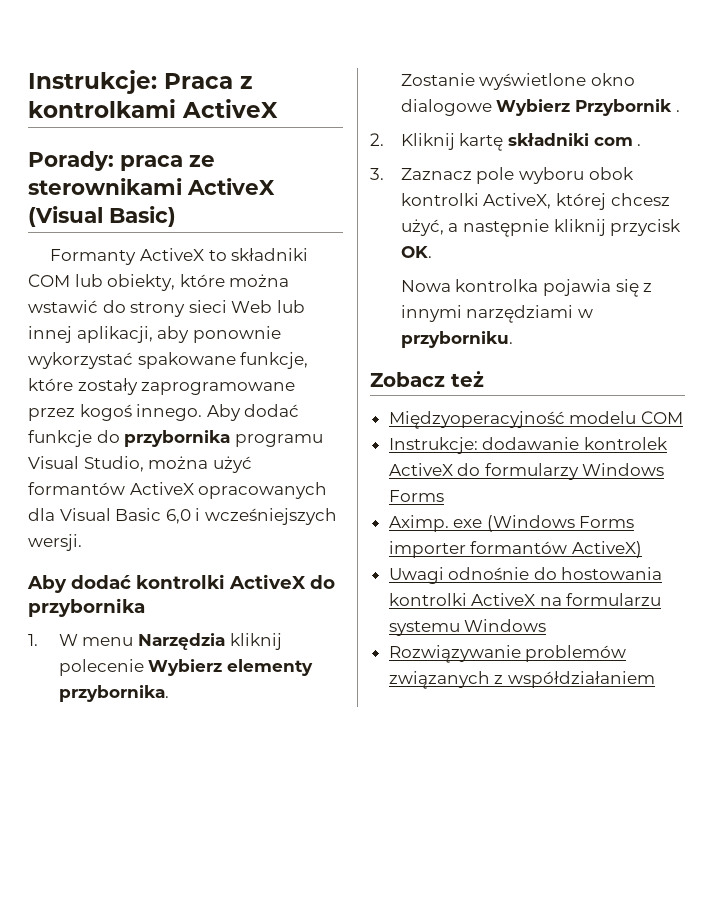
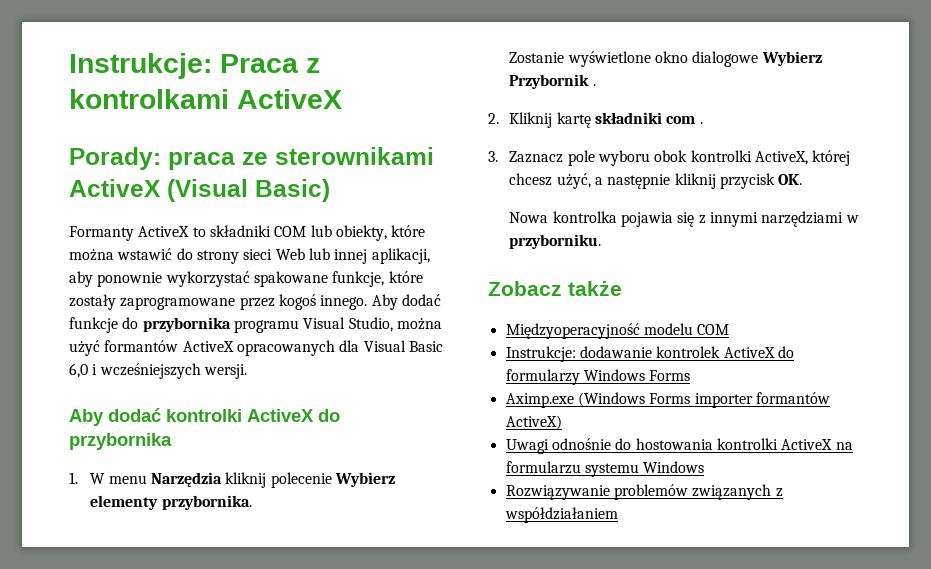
- Zobacz też
+ Zobacz także
- Aximp. exe (Windows Forms importer formantów ActiveX)
+ Aximp.exe (Windows Forms importer formantów ActiveX)

